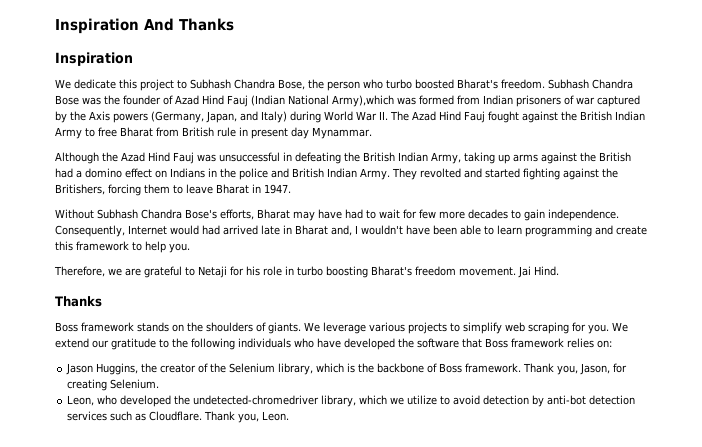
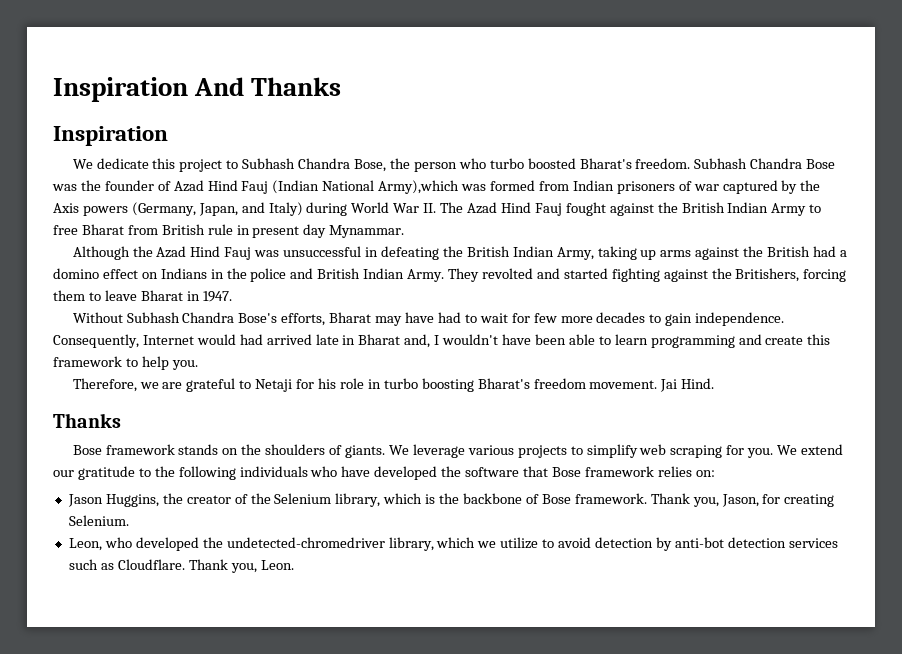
- Boss framework stands on the shoulders of giants.
+ Bose framework stands on the shoulders of giants.
- We extend our gratitude to the following individuals who have developed the software that Boss framework relies on:
+ We extend our gratitude to the following individuals who have developed the software that Bose framework relies on:
- Jason Huggins, the creator of the Selenium library, which is the backbone of Boss framework.
+ Jason Huggins, the creator of the Selenium library, which is the backbone of Bose framework.

